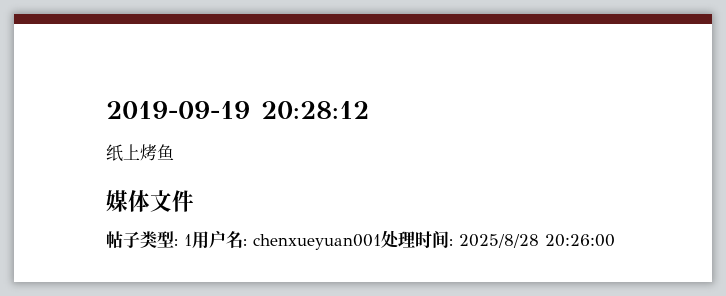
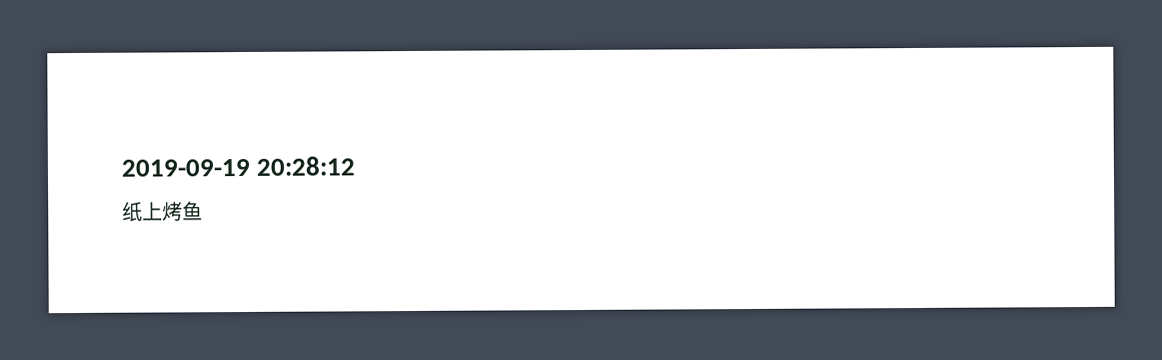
- 媒体文件
- 帖子类型: 1用户名: chenxueyuan001处理时间: 2025/8/28 20:26:00

